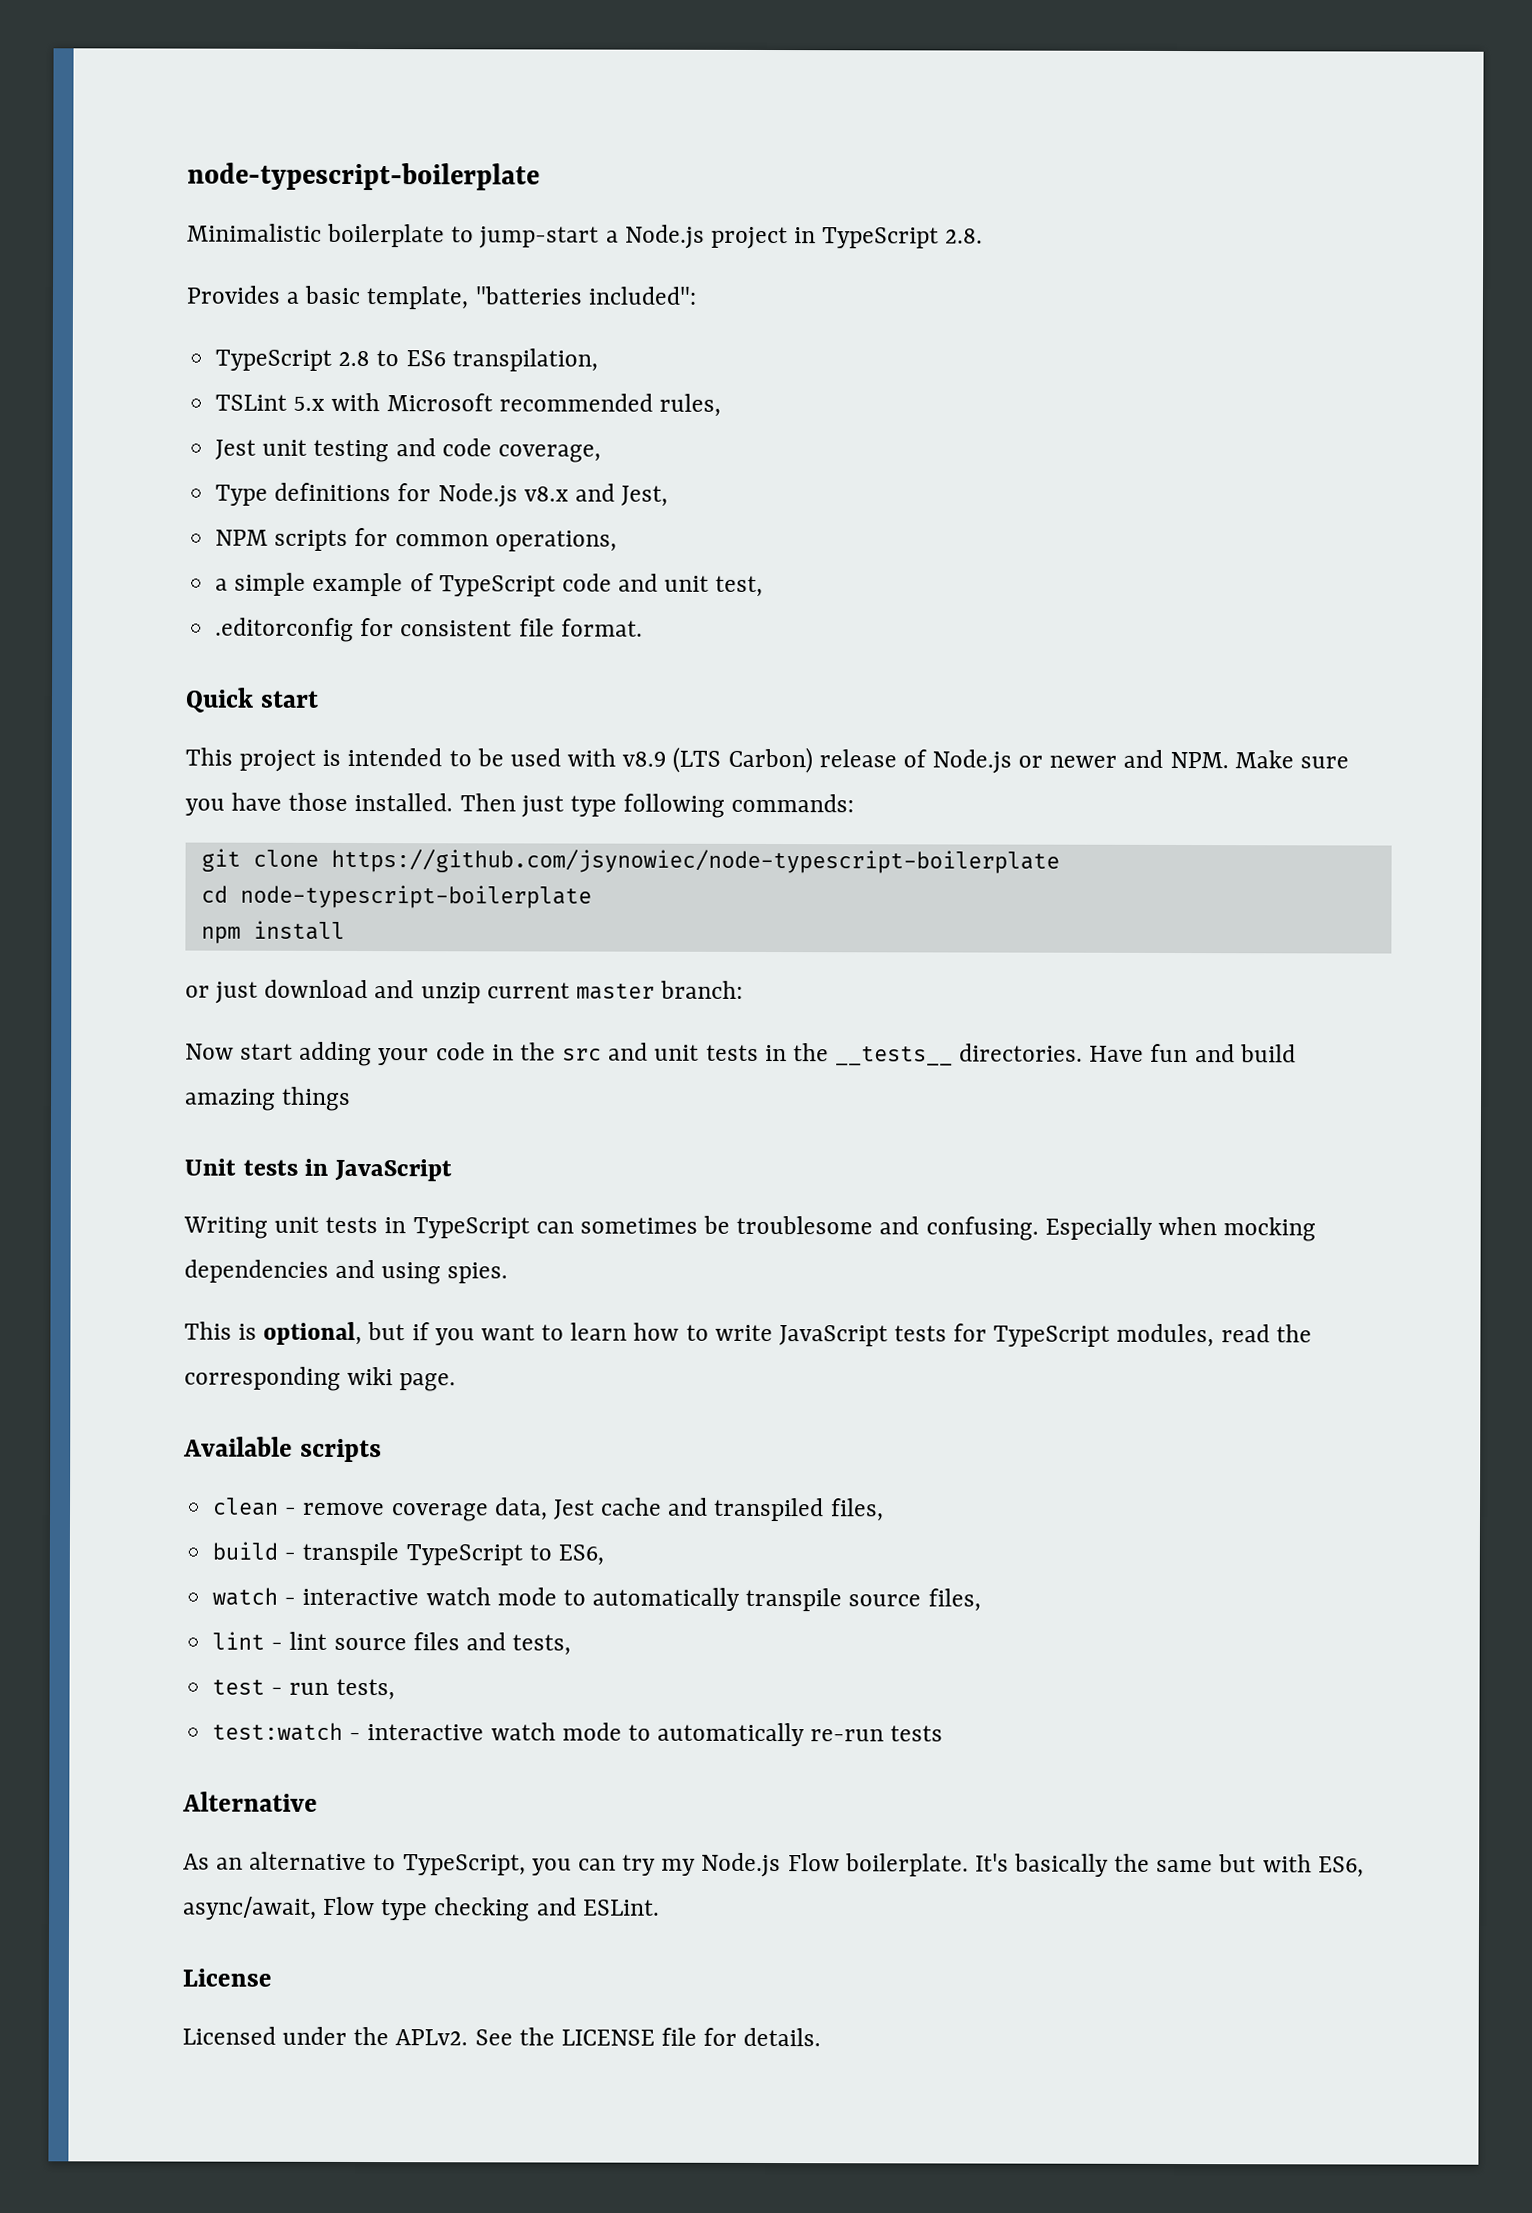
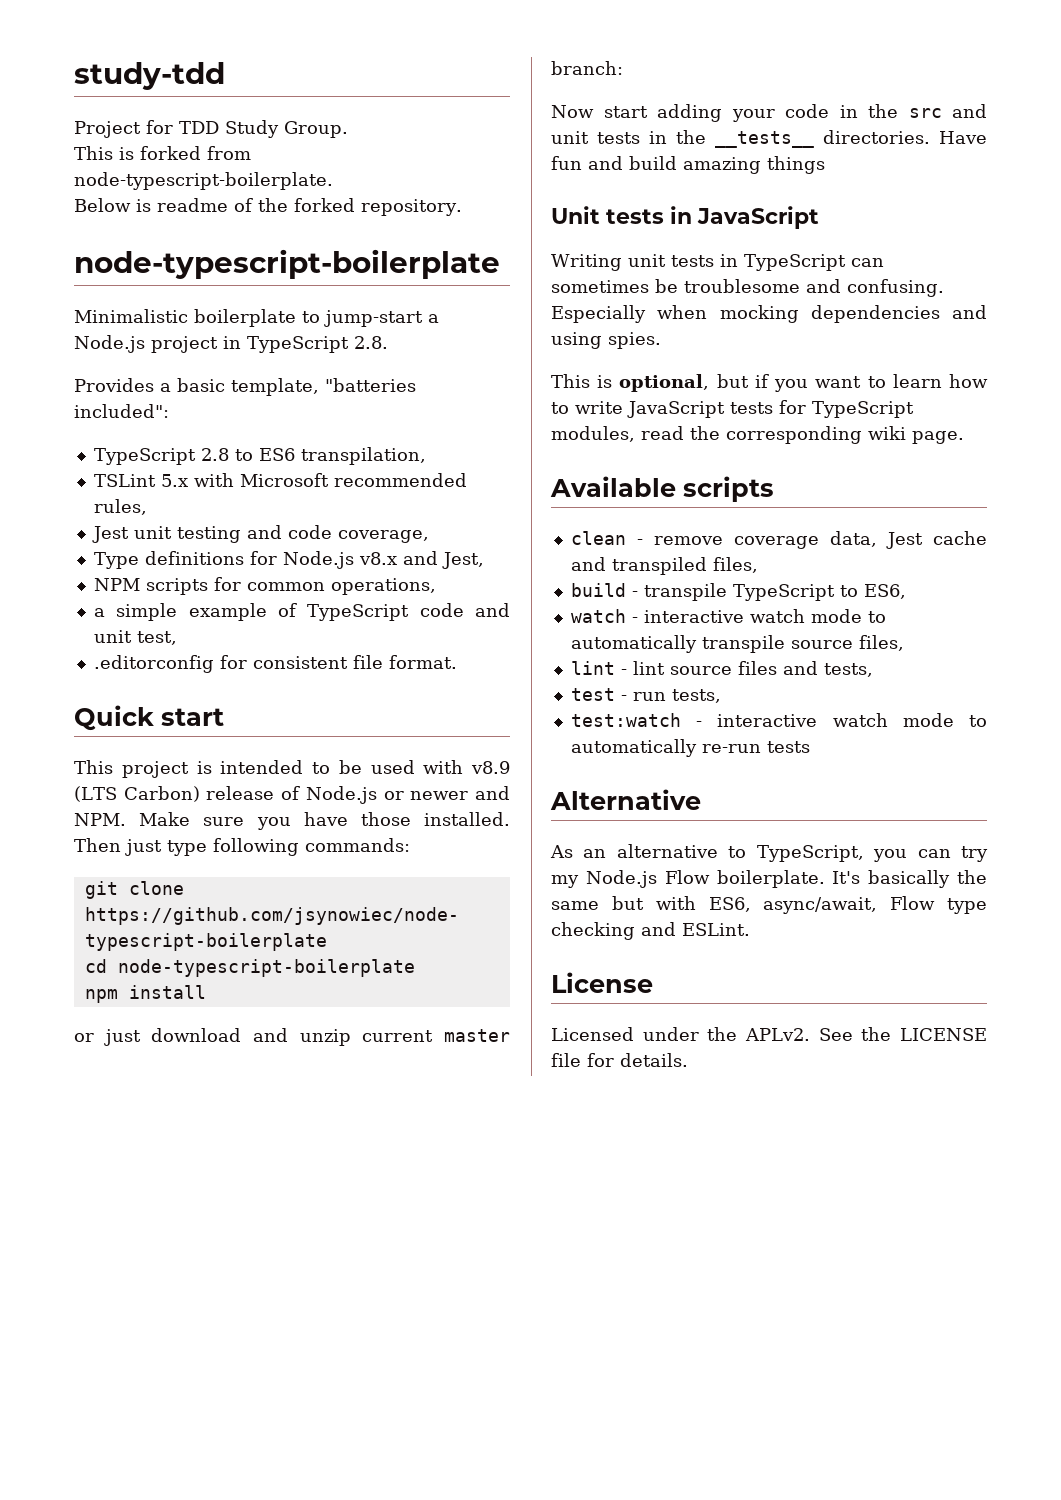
+ study-tdd
+ Project for TDD Study Group.
+ This is forked from node-typescript-boilerplate.
+ Below is readme of the forked repository.

